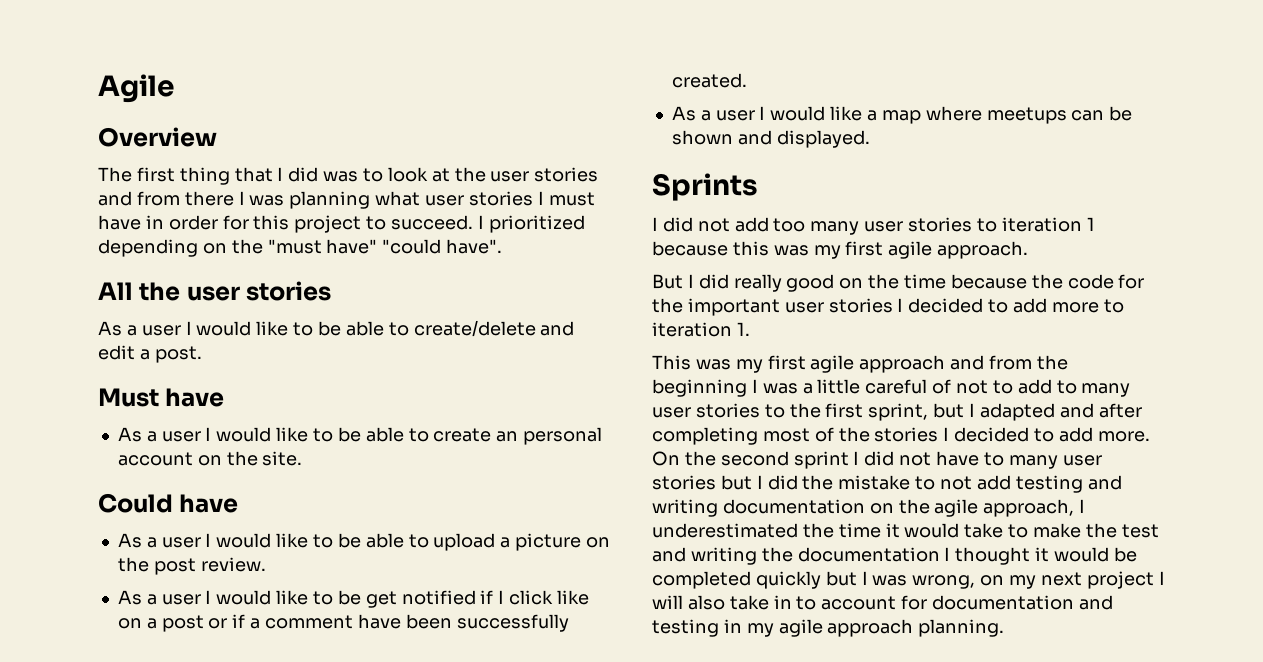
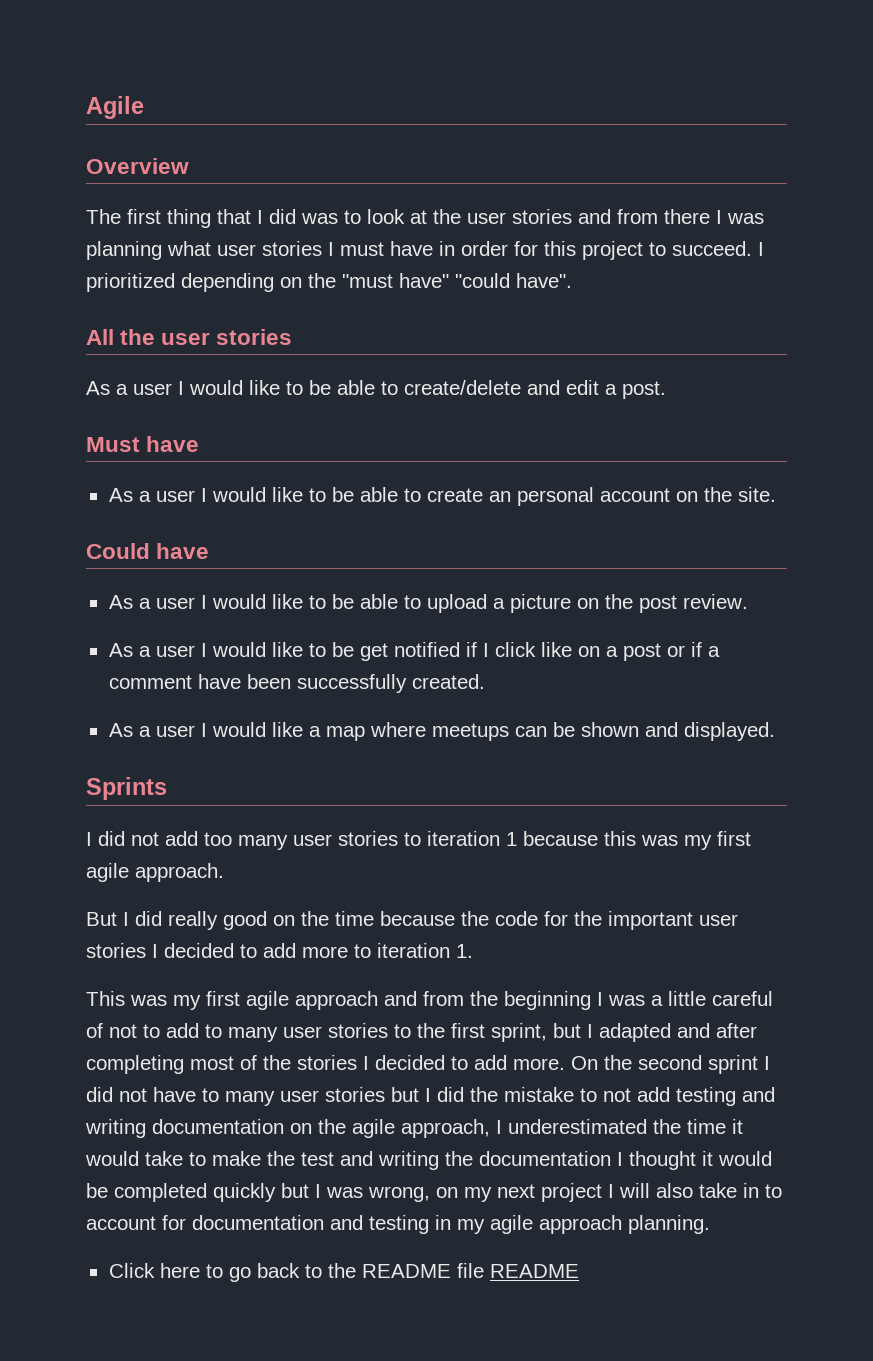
+ Click here to go back to the README file README

